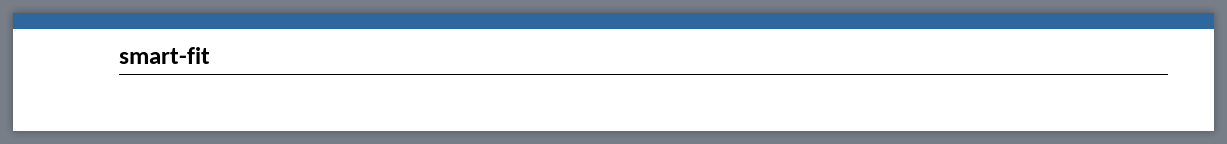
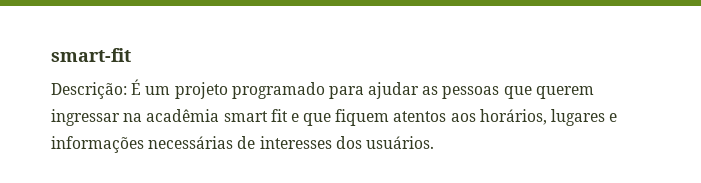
+ Descrição: É um projeto programado para ajudar as pessoas que querem ingressar na acadêmia smart fit e que fiquem atentos aos horários, lugares e informações necessárias de interesses dos usuários.

